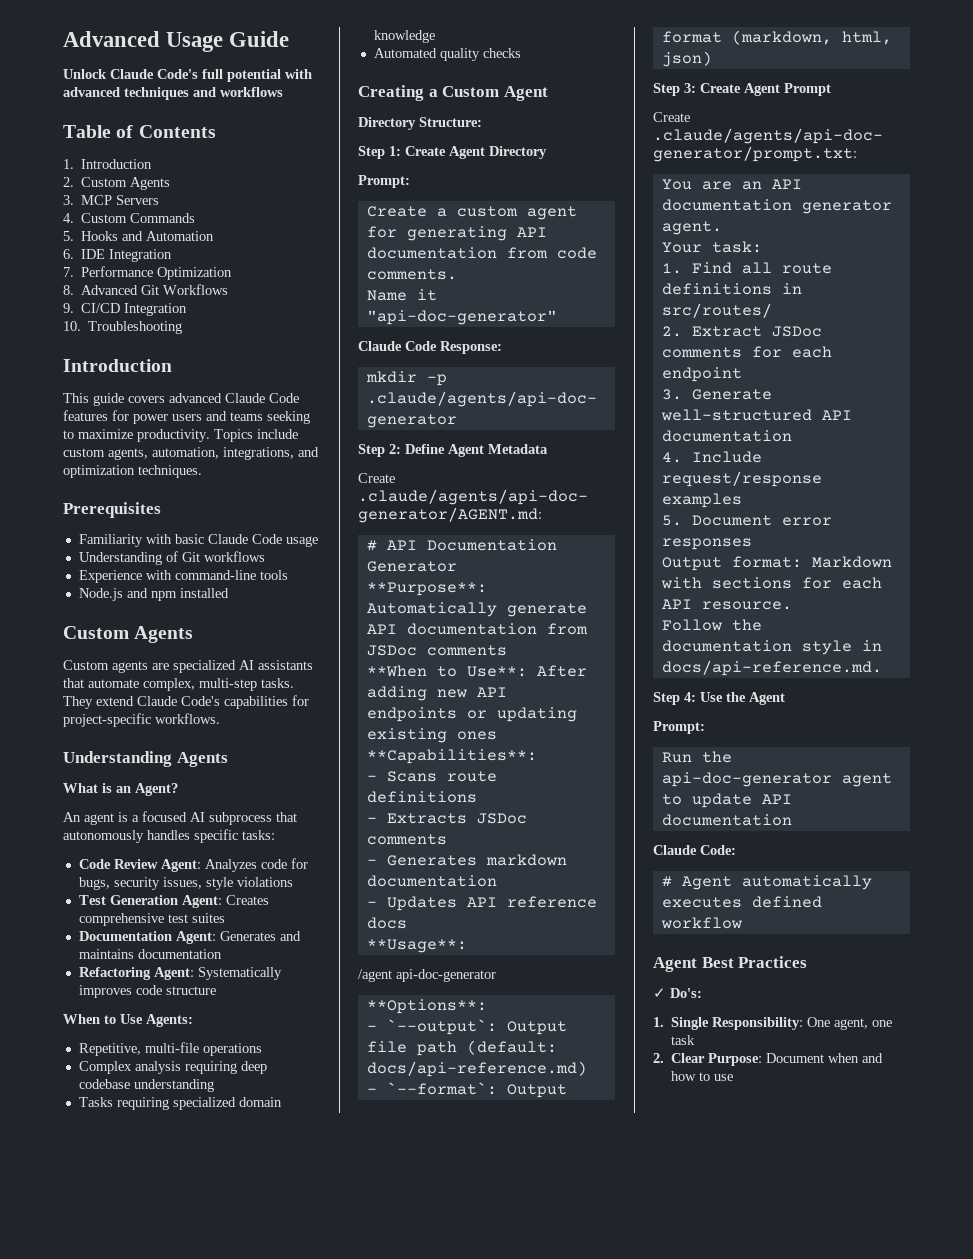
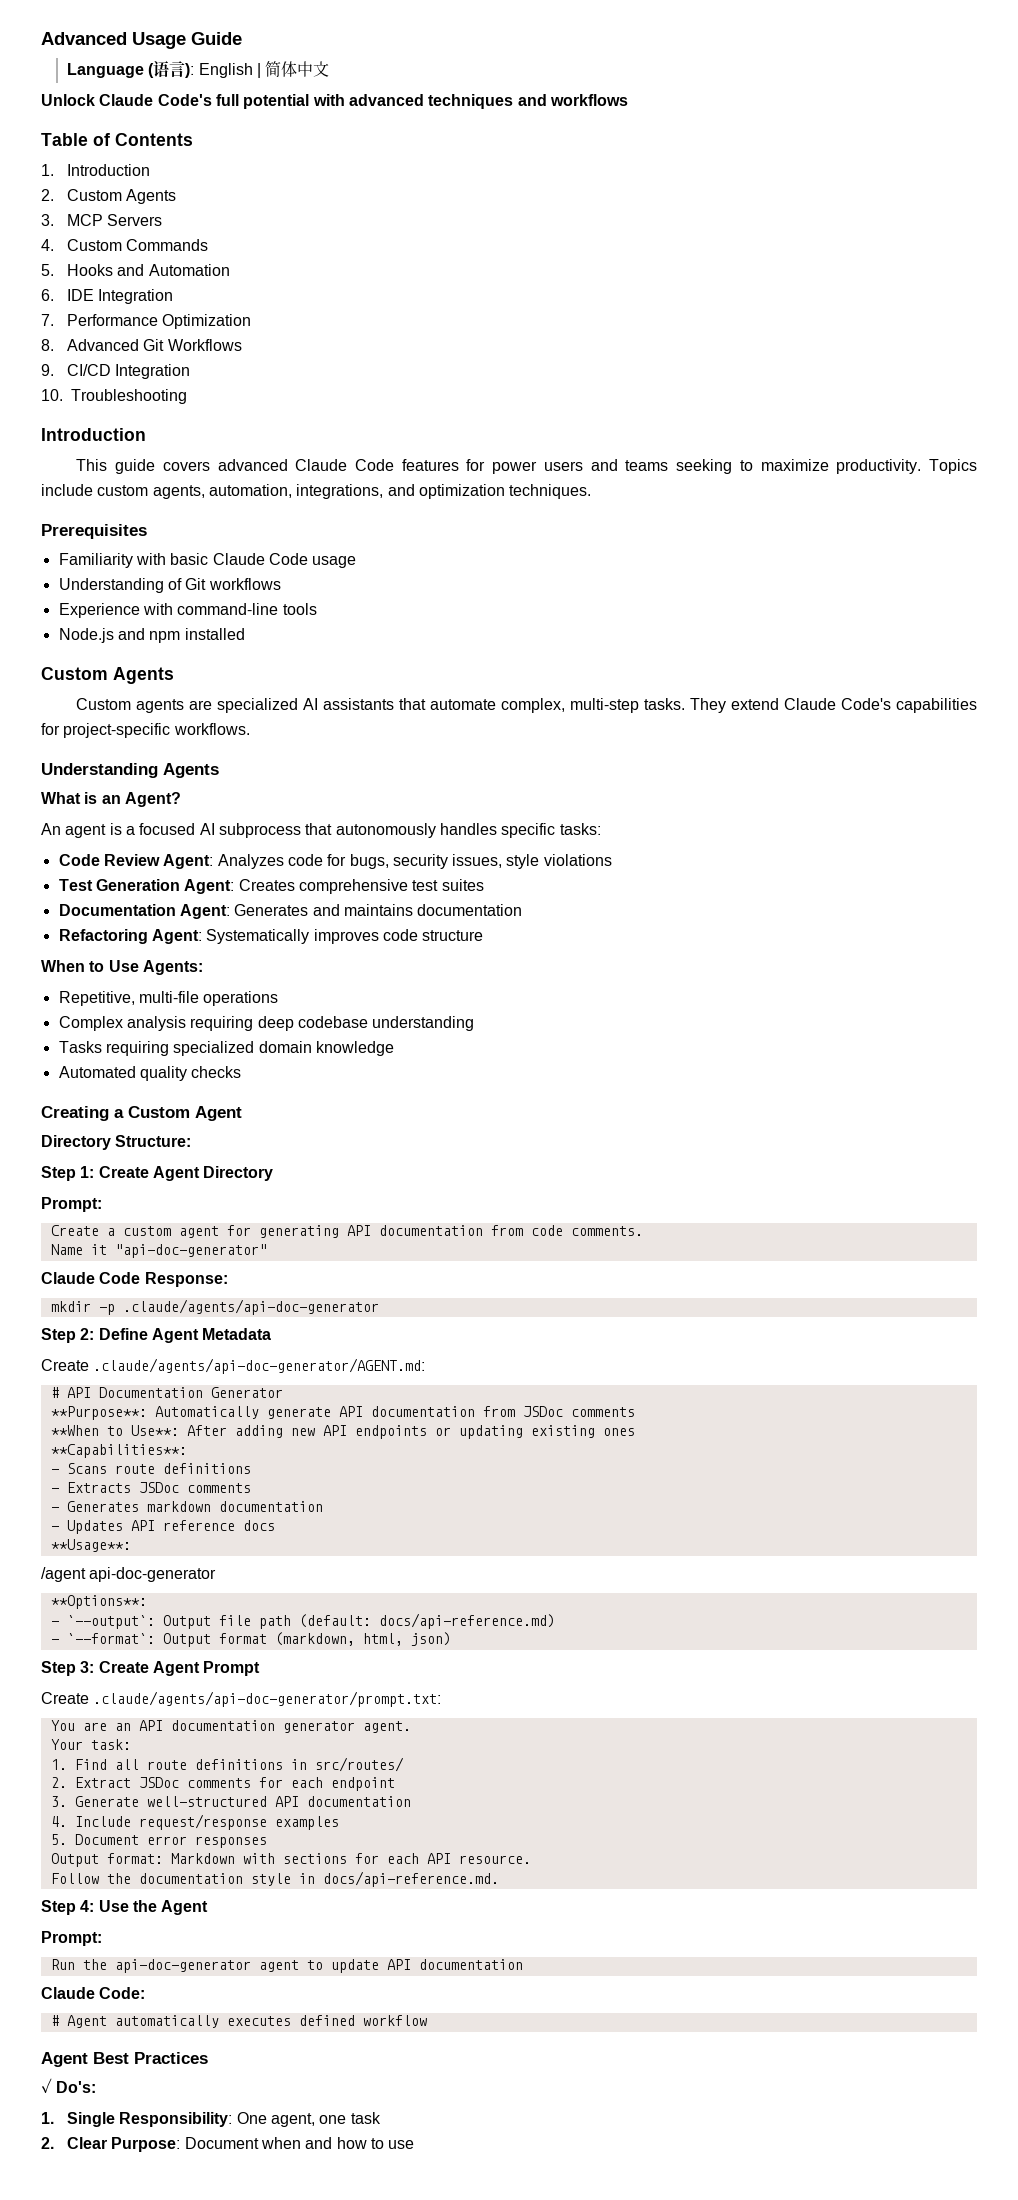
+ Language (语言): English | 简体中文

